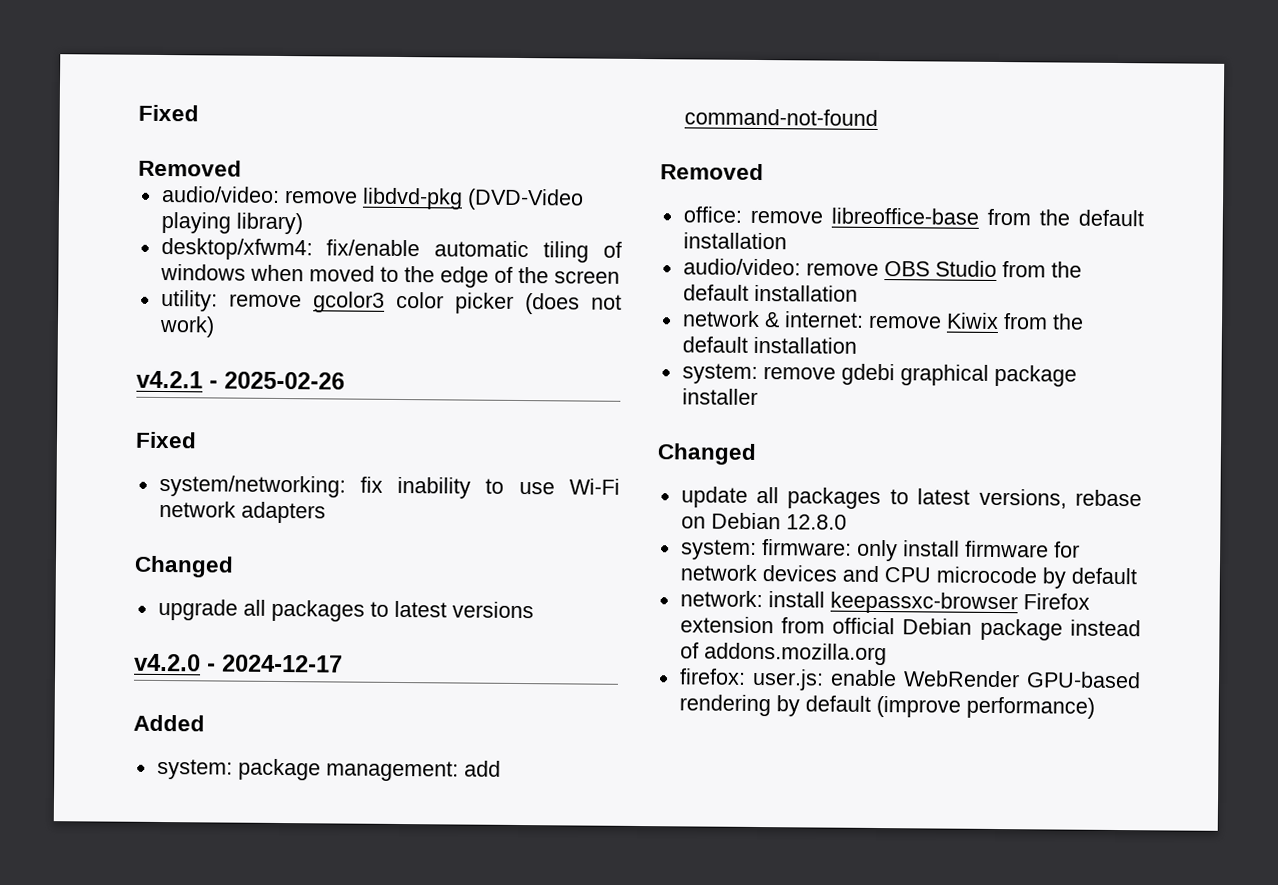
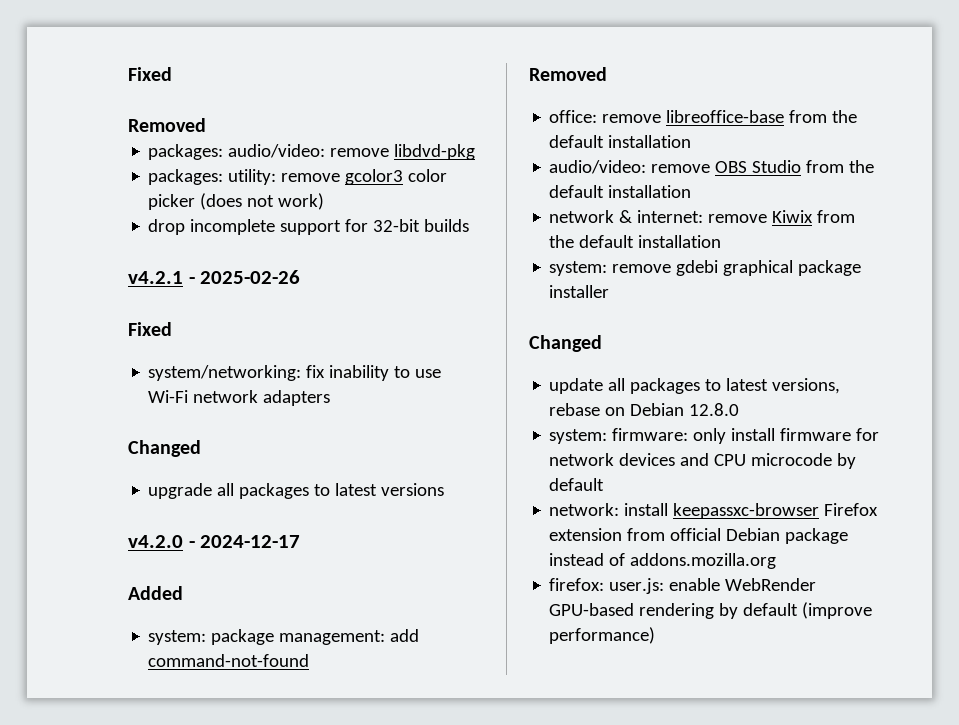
- audio/video: remove libdvd-pkg (DVD-Video playing library)
- desktop/xfwm4: fix/enable automatic tiling of windows when moved to the edge of the screen
- utility: remove gcolor3 color picker (does not work)
+ packages: audio/video: remove libdvd-pkg
+ packages: utility: remove gcolor3 color picker (does not work)
+ drop incomplete support for 32-bit builds

